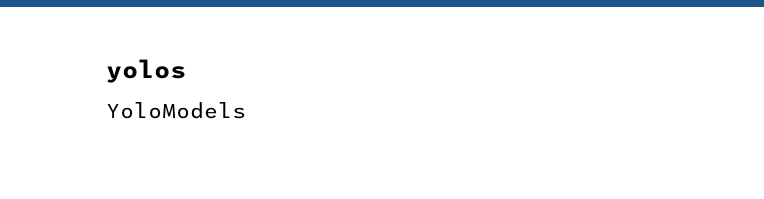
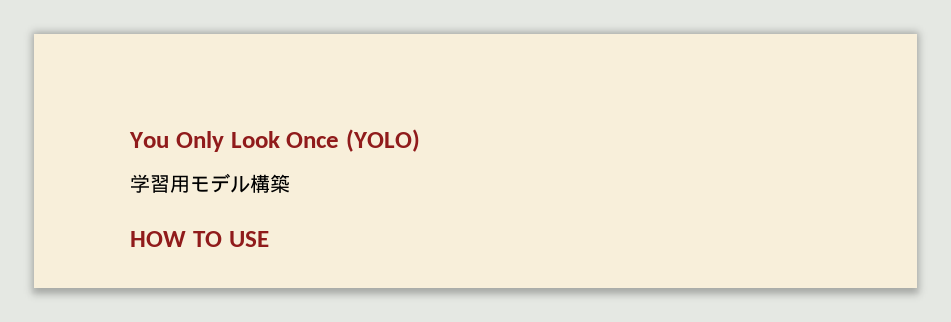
- yolos
- YoloModels
+ You Only Look Once (YOLO)
+ 学習用モデル構築
+ HOW TO USE

